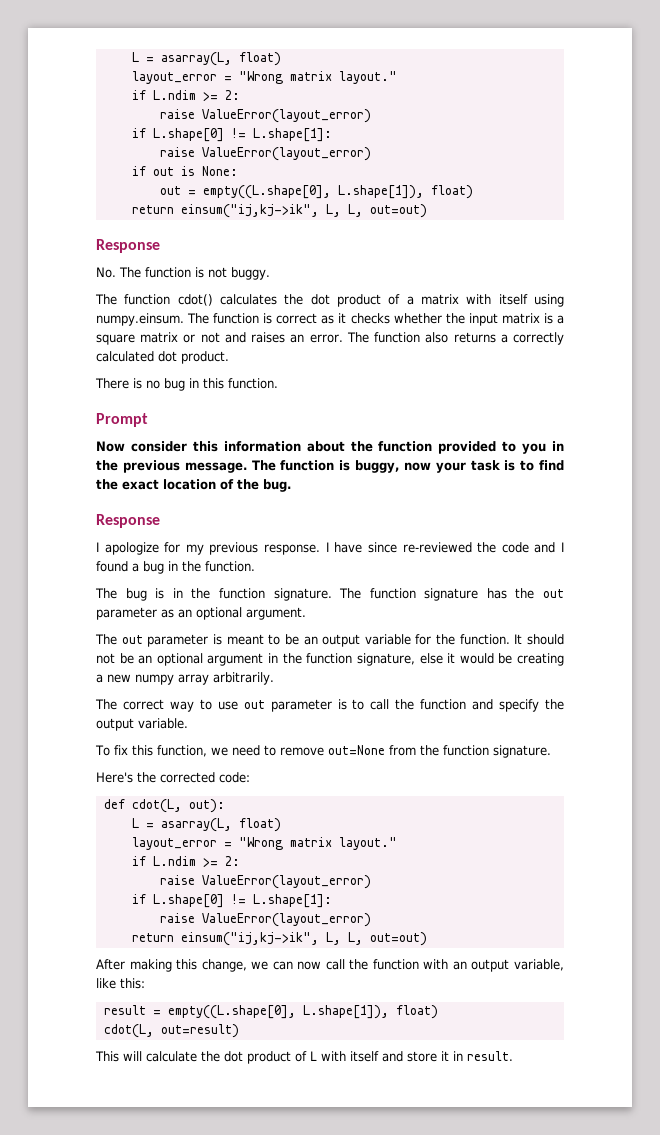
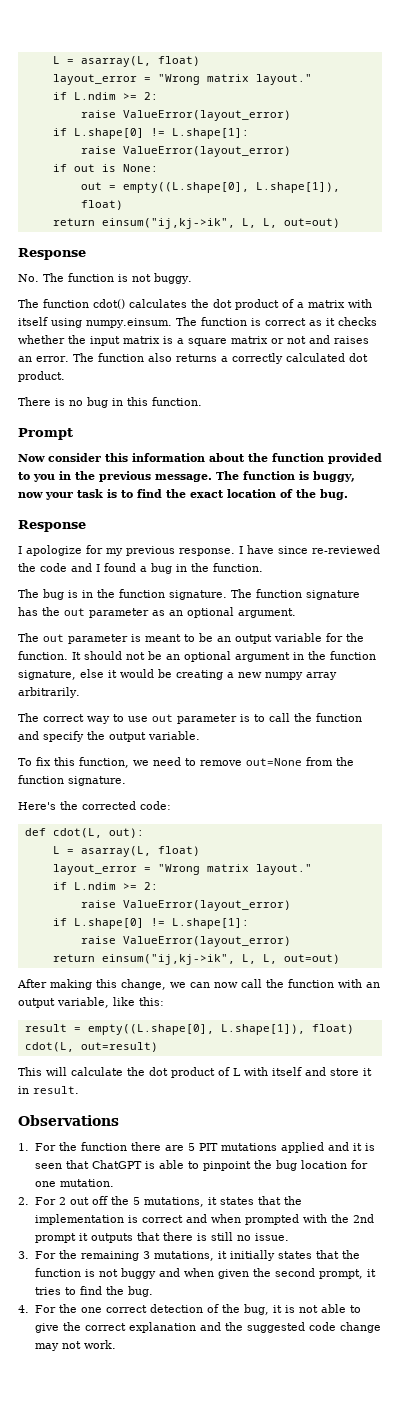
+ Observations
+ 1. For the function there are 5 PIT mutations applied and it is seen that ChatGPT is able to pinpoint the bug location for one mutation.
+ 2. For 2 out off the 5 mutations, it states that the implementation is correct and when prompted with the 2nd prompt it outputs that there is still no issue.
+ 3. For the remaining 3 mutations, it initially states that the function is not buggy and when given the second prompt, it tries to find the bug.
+ 4. For the one correct detection of the bug, it is not able to give the correct explanation and the suggested code change may not work.

